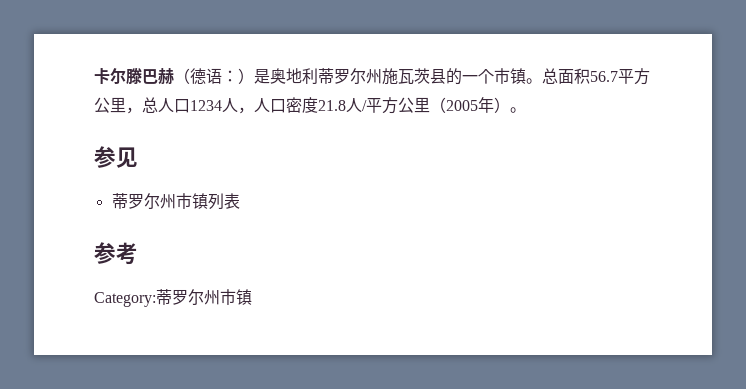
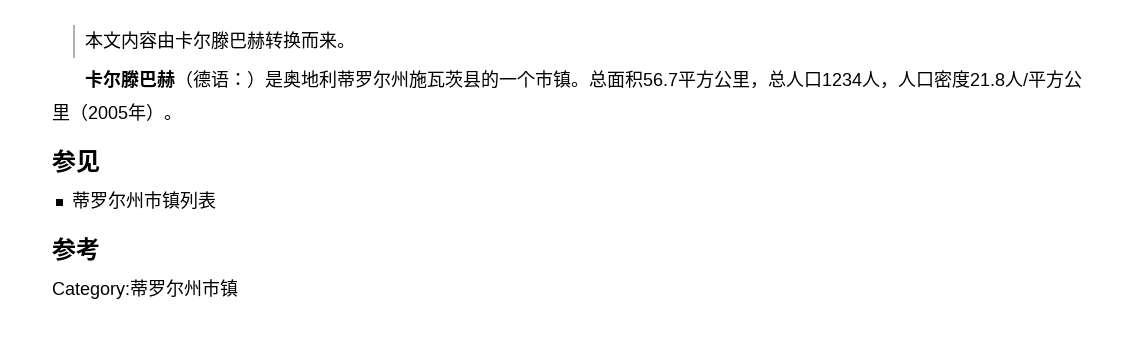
+ 本文内容由卡尔滕巴赫转换而来。

